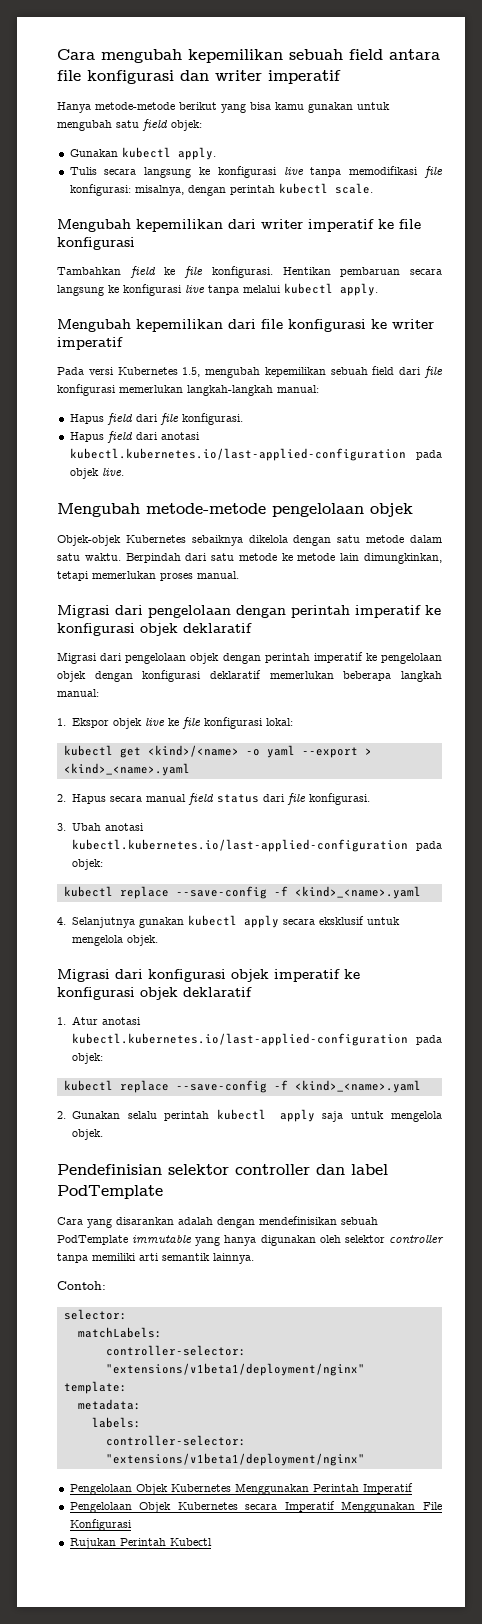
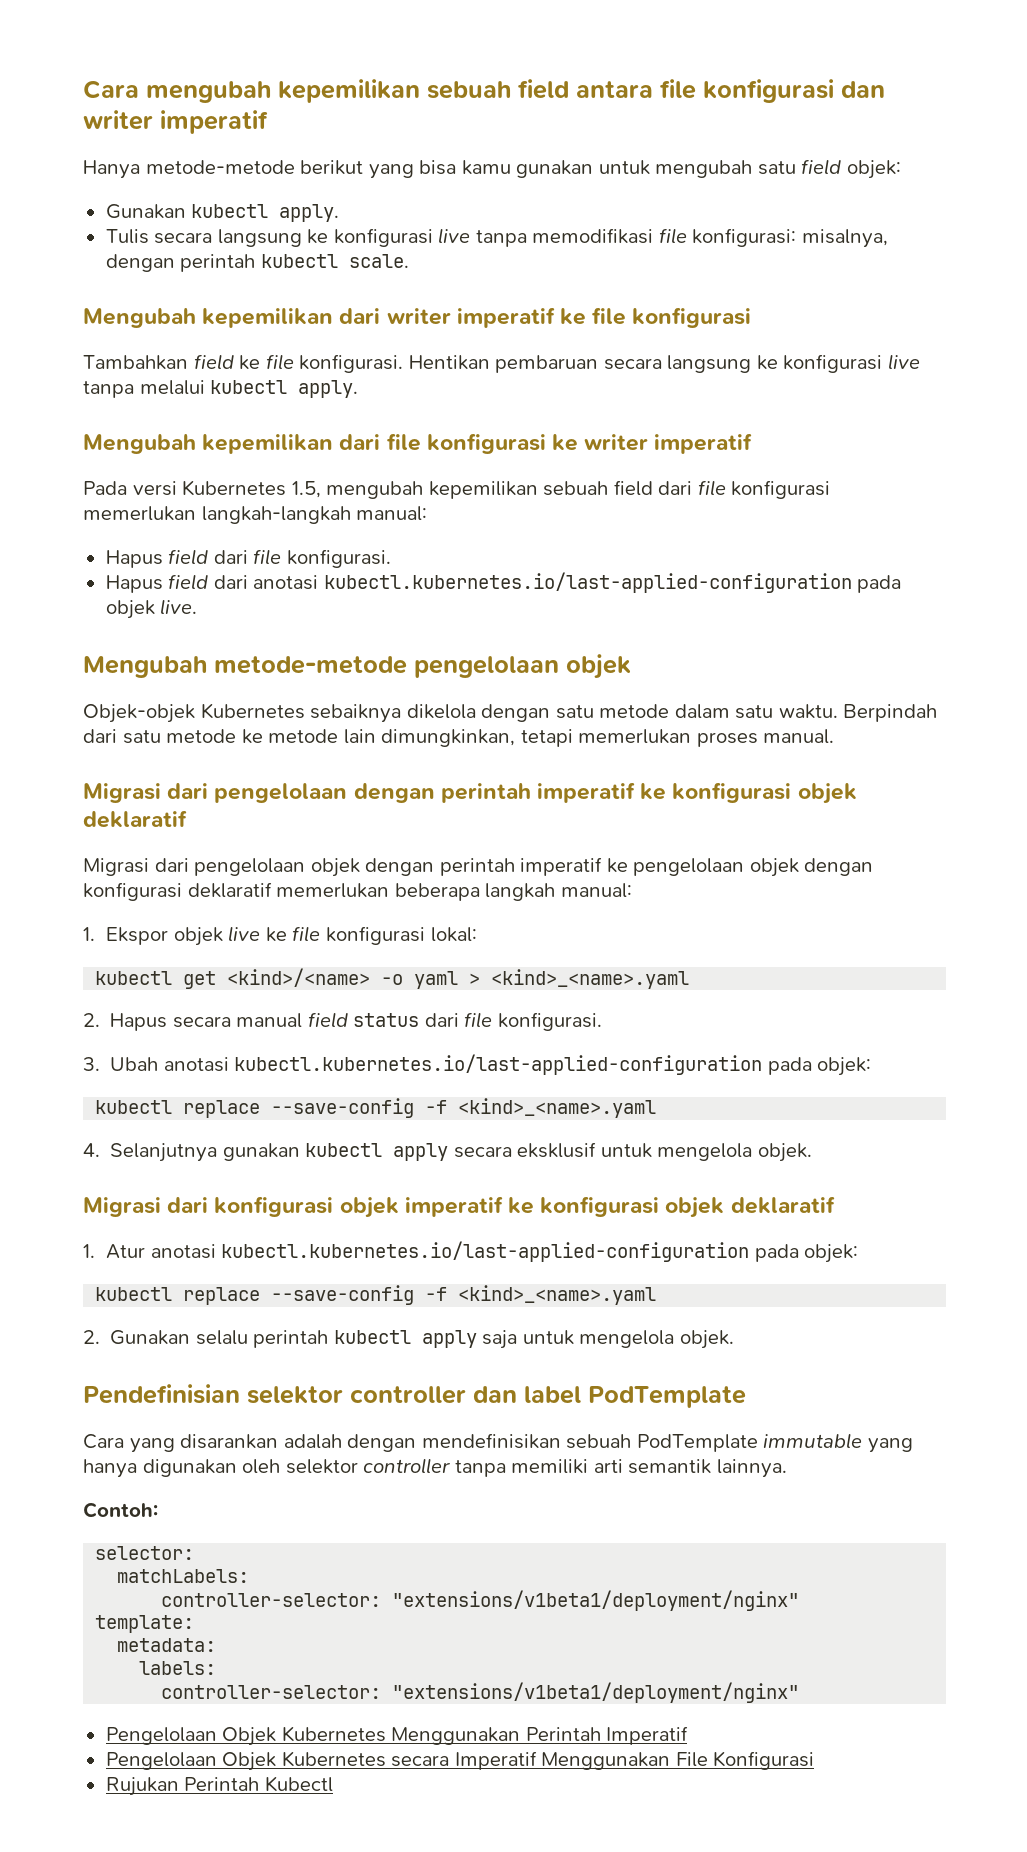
- kubectl get <kind>/<name> -o yaml --export > <kind>_<name>.yaml
+ kubectl get <kind>/<name> -o yaml > <kind>_<name>.yaml

